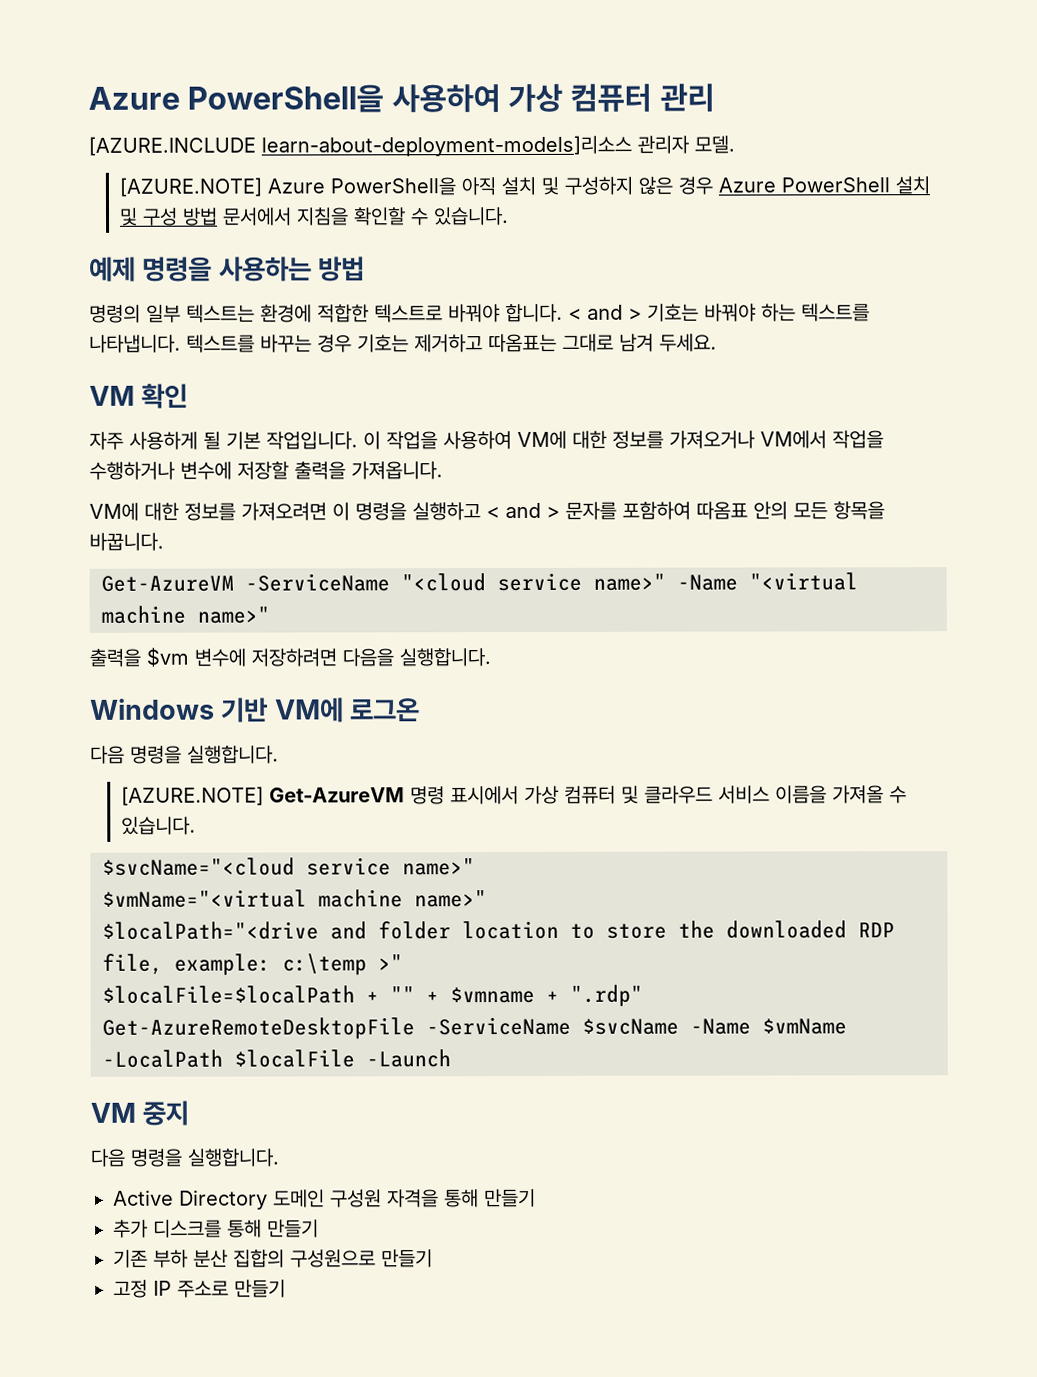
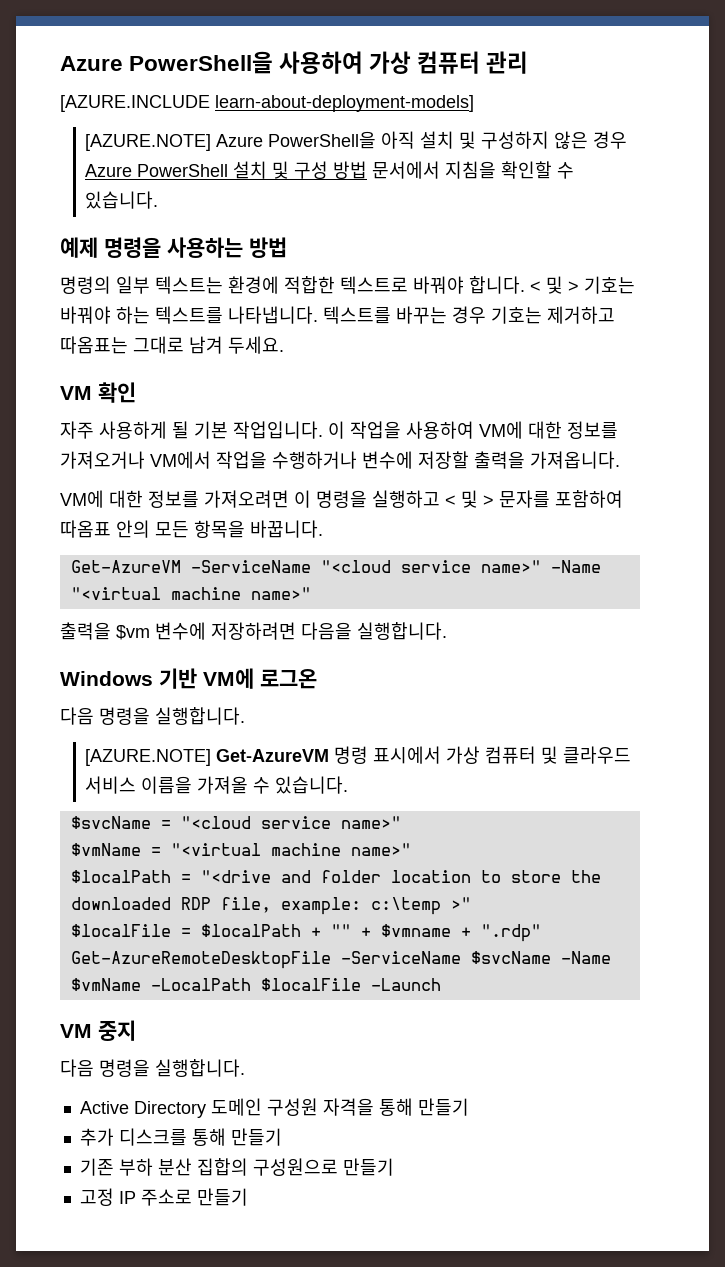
- [AZURE.INCLUDE learn-about-deployment-models]리소스 관리자 모델.
+ [AZURE.INCLUDE learn-about-deployment-models]
- < and > 기호는 바꿔야 하는 텍스트를 나타냅니다.
+ < 및 > 기호는 바꿔야 하는 텍스트를 나타냅니다.
- VM에 대한 정보를 가져오려면 이 명령을 실행하고 < and > 문자를 포함하여 따옴표 안의 모든 항목을 바꿉니다.
+ VM에 대한 정보를 가져오려면 이 명령을 실행하고 < 및 > 문자를 포함하여 따옴표 안의 모든 항목을 바꿉니다.
- $svcName="<cloud service name>"
+ $svcName = "<cloud service name>"
- $vmName="<virtual machine name>"
- $localPath="<drive and folder location to store the downloaded RDP file, example: c:\temp >"
+ $vmName = "<virtual machine name>"
+ $localPath = "<drive and folder location to store the downloaded RDP file, example: c:\temp >"
- $localFile=$localPath + "" + $vmname + ".rdp"
+ $localFile = $localPath + "" + $vmname + ".rdp"

